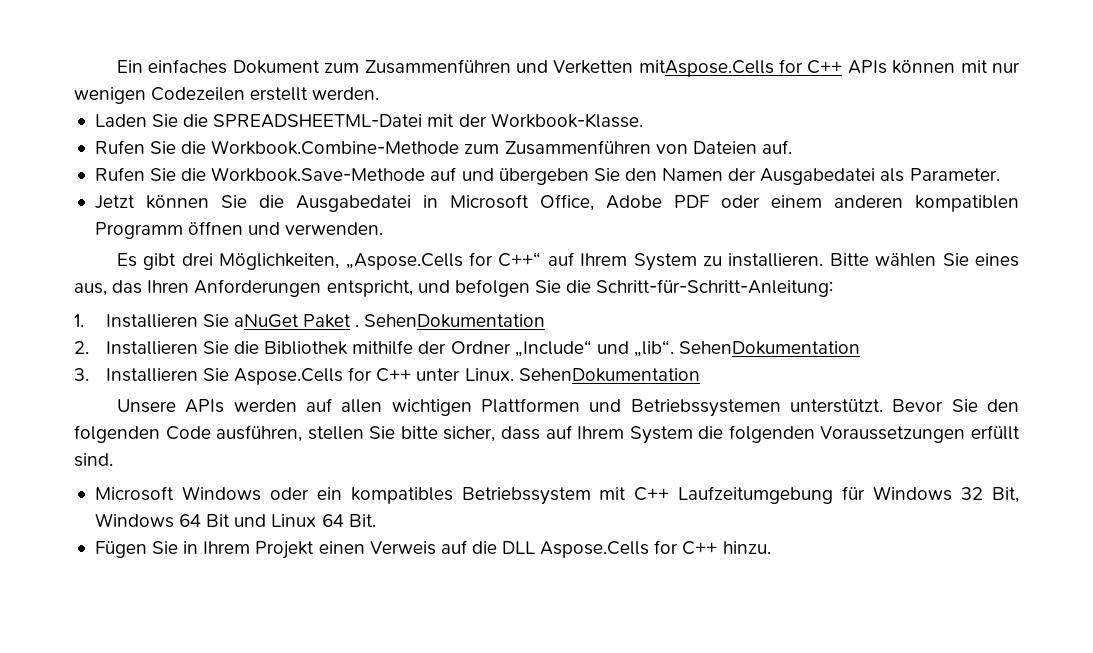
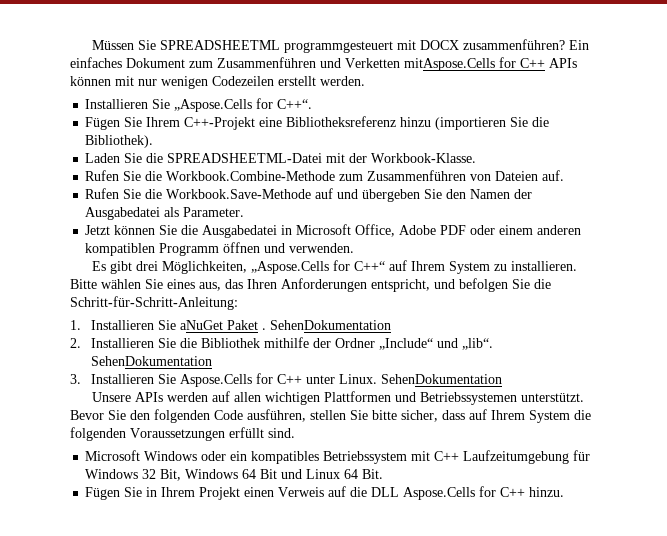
+ Müssen Sie SPREADSHEETML programmgesteuert mit DOCX zusammenführen?
+ Installieren Sie „Aspose.Cells for C++“.
+ Fügen Sie Ihrem C++-Projekt eine Bibliotheksreferenz hinzu (importieren Sie die Bibliothek).

